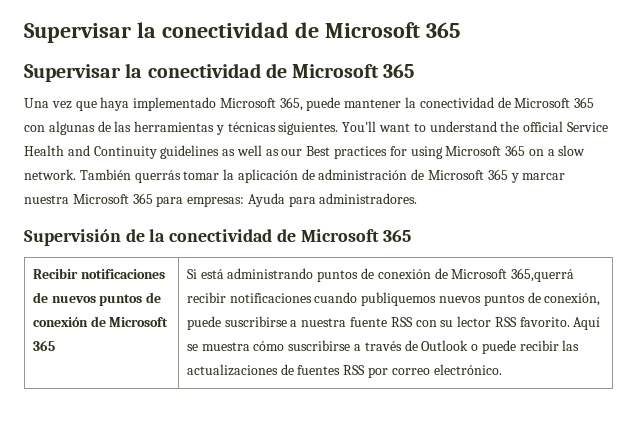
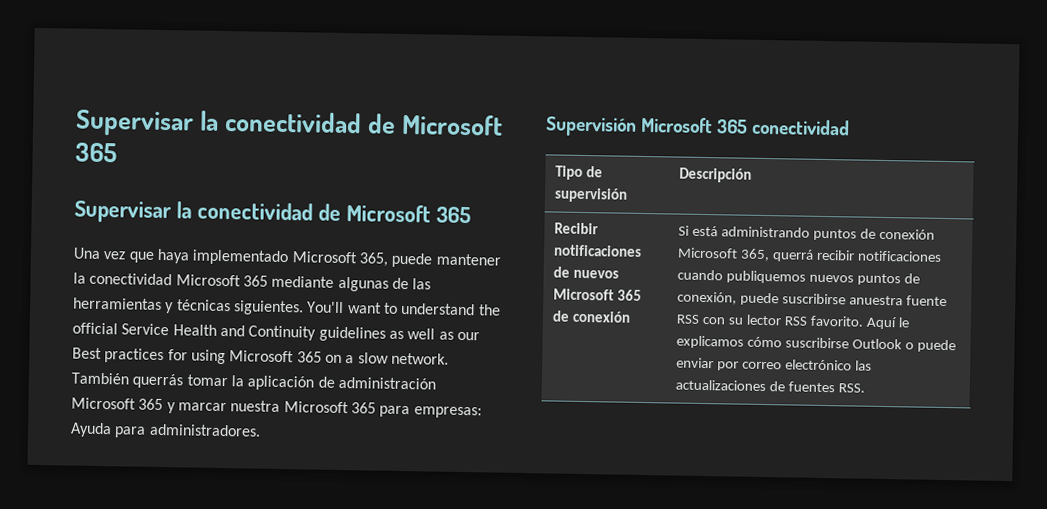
- Una vez que haya implementado Microsoft 365, puede mantener la conectividad de Microsoft 365 con algunas de las herramientas y técnicas siguientes.
+ Una vez que haya implementado Microsoft 365, puede mantener la conectividad Microsoft 365 mediante algunas de las herramientas y técnicas siguientes.
- También querrás tomar la aplicación de administración de Microsoft 365 y marcar nuestra Microsoft 365 para empresas: Ayuda para administradores.
+ También querrás tomar la aplicación de administración Microsoft 365 y marcar nuestra Microsoft 365 para empresas: Ayuda para administradores.
- Supervisión de la conectividad de Microsoft 365
+ Supervisión Microsoft 365 conectividad
+ Tipo de supervisión | Descripción
- Recibir notificaciones de nuevos puntos de conexión de Microsoft 365
+ Recibir notificaciones de nuevos Microsoft 365 de conexión
- Si está administrando puntos de conexión de Microsoft 365,querrá recibir notificaciones cuando publiquemos nuevos puntos de conexión, puede suscribirse a nuestra fuente RSS con su lector RSS favorito.
+ Si está administrando puntos de conexión Microsoft 365, querrá recibir notificaciones cuando publiquemos nuevos puntos de conexión, puede suscribirse anuestra fuente RSS con su lector RSS favorito.
- Aquí se muestra cómo suscribirse a través de Outlook o puede recibir las actualizaciones de fuentes RSS por correo electrónico.
+ Aquí le explicamos cómo suscribirse Outlook o puede enviar por correo electrónico las actualizaciones de fuentes RSS.

